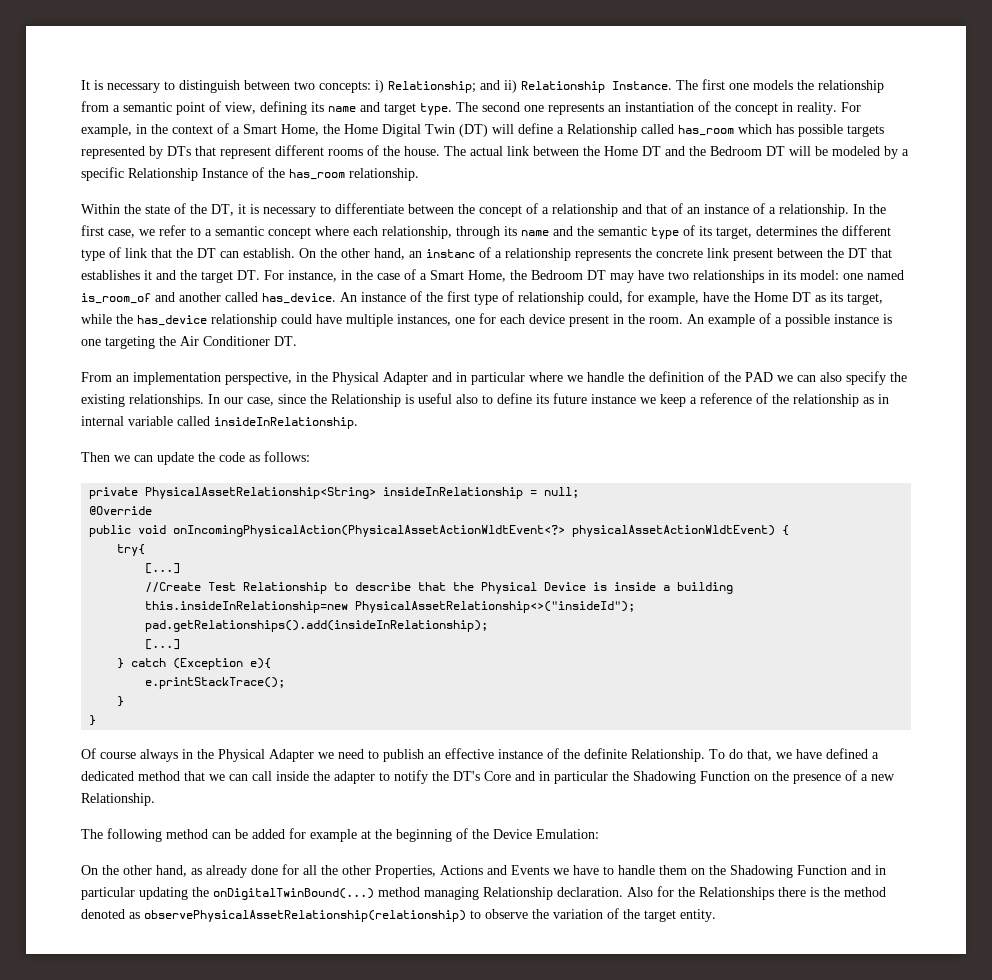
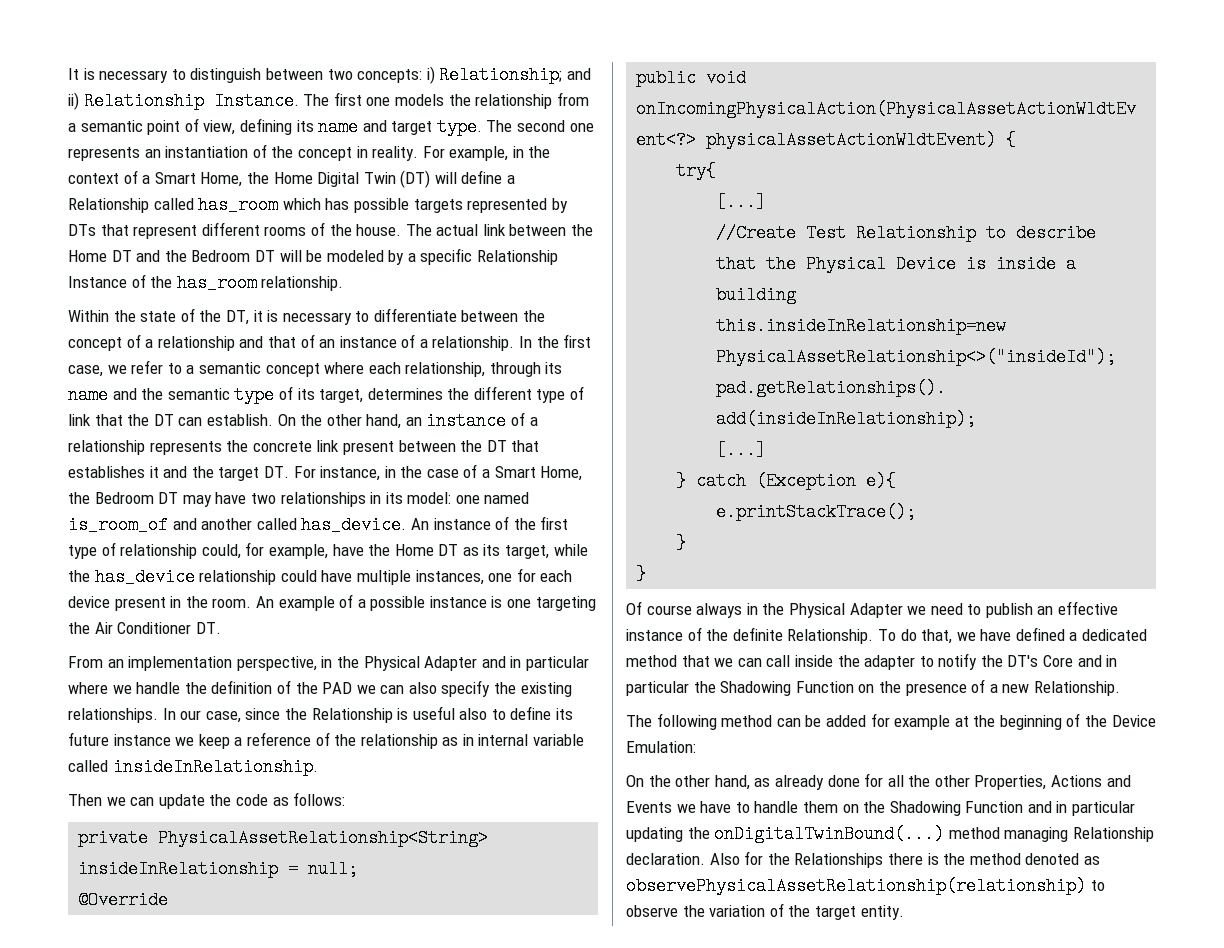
- On the other hand, an instanc of a relationship represents the concrete link present between the DT that establishes it and the target DT. For instance, in the case of a Smart Home, the Bedroom DT may have two relationships in its model: one named is_room_of and another called has_device.
+ On the other hand, an instance of a relationship represents the concrete link present between the DT that establishes it and the target DT. For instance, in the case of a Smart Home, the Bedroom DT may have two relationships in its model: one named is_room_of and another called has_device.

